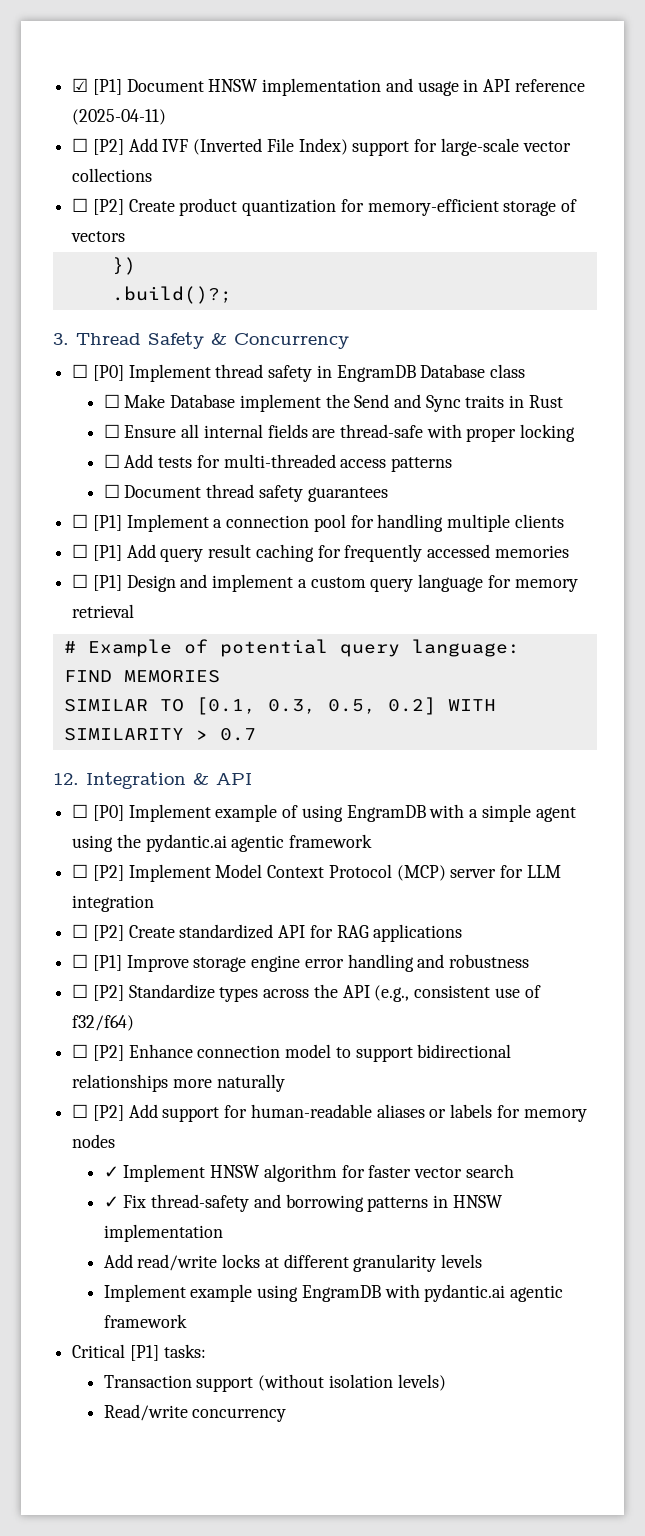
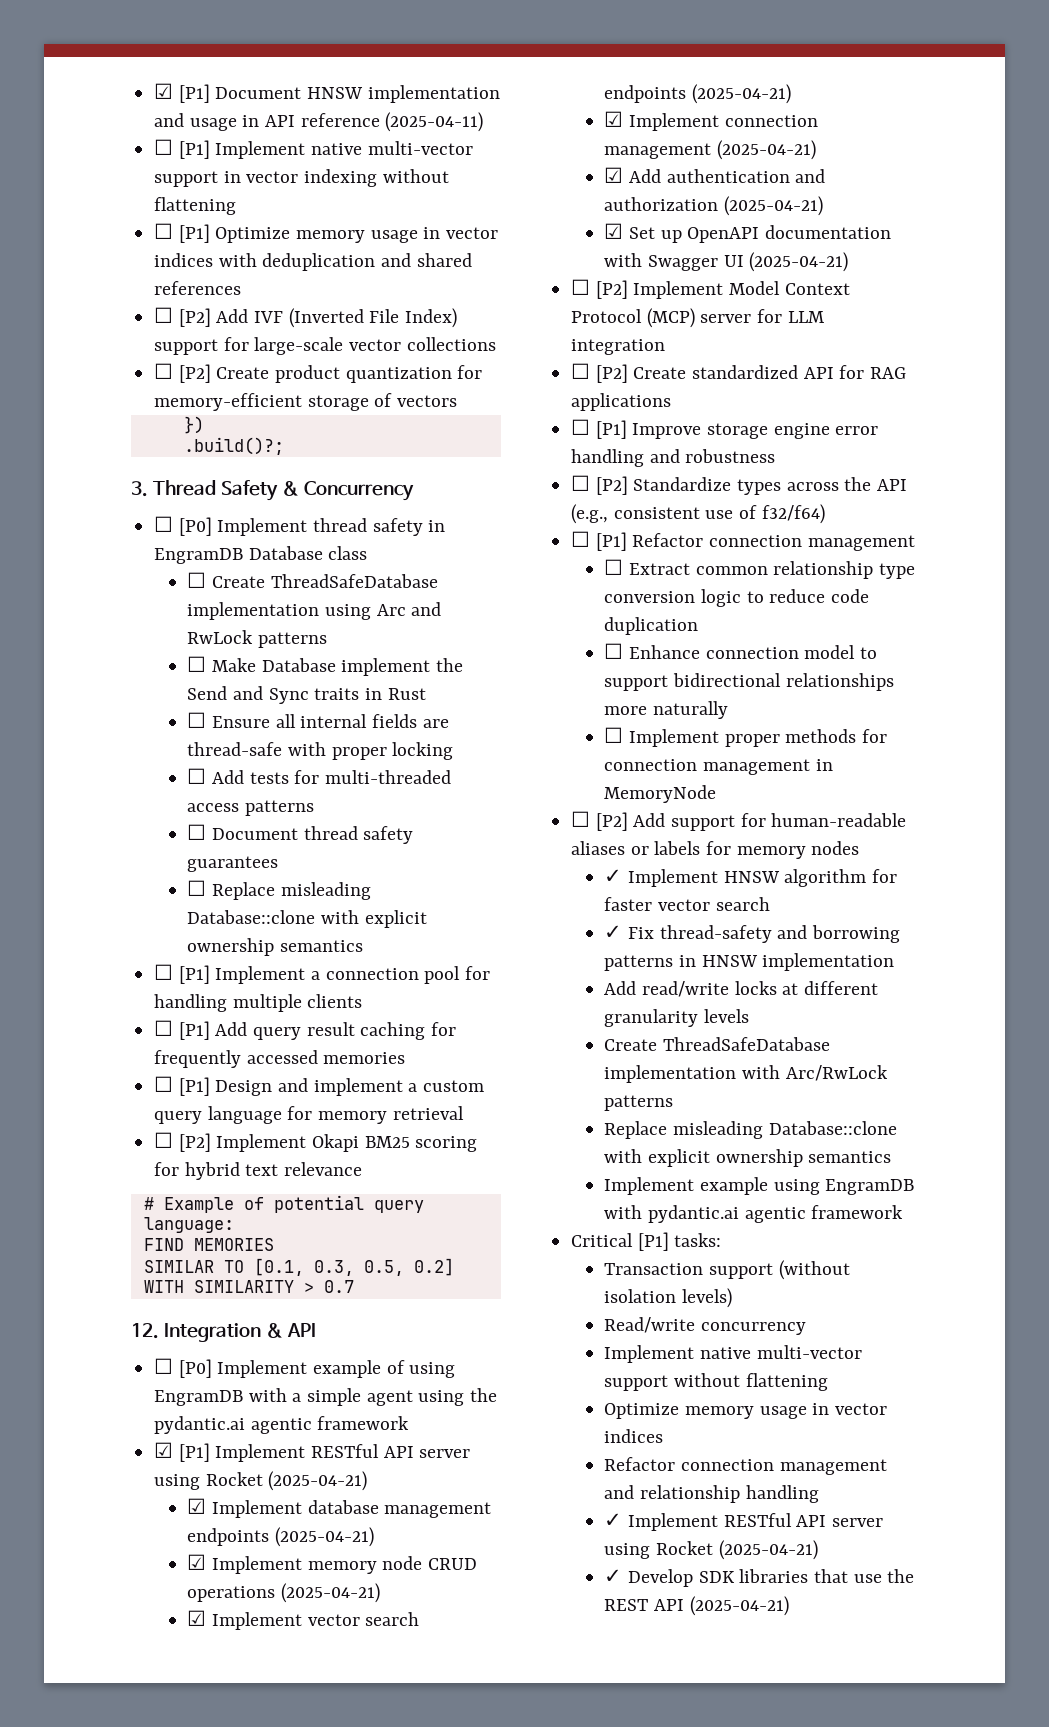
+ ☐ [P1] Implement native multi-vector support in vector indexing without flattening
+ ☐ [P1] Optimize memory usage in vector indices with deduplication and shared references
+ ☐ Create ThreadSafeDatabase implementation using Arc and RwLock patterns
+ ☐ Replace misleading Database::clone with explicit ownership semantics
+ ☐ [P2] Implement Okapi BM25 scoring for hybrid text relevance
+ ☑ [P1] Implement RESTful API server using Rocket (2025-04-21)
+ ☑ Implement database management endpoints (2025-04-21)
+ ☑ Implement memory node CRUD operations (2025-04-21)
+ ☑ Implement vector search endpoints (2025-04-21)
+ ☑ Implement connection management (2025-04-21)
+ ☑ Add authentication and authorization (2025-04-21)
+ ☑ Set up OpenAPI documentation with Swagger UI (2025-04-21)
- ☐ [P2] Enhance connection model to support bidirectional relationships more naturally
+ ☐ [P1] Refactor connection management
+ ☐ Extract common relationship type conversion logic to reduce code duplication
+ ☐ Enhance connection model to support bidirectional relationships more naturally
+ ☐ Implement proper methods for connection management in MemoryNode
+ Create ThreadSafeDatabase implementation with Arc/RwLock patterns
+ Replace misleading Database::clone with explicit ownership semantics
+ Implement native multi-vector support without flattening
+ Optimize memory usage in vector indices
+ Refactor connection management and relationship handling
+ ✓ Implement RESTful API server using Rocket (2025-04-21)
+ ✓ Develop SDK libraries that use the REST API (2025-04-21)

